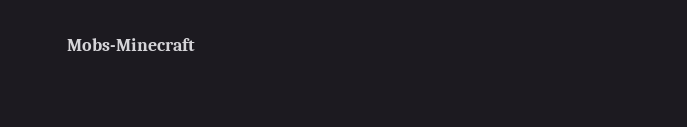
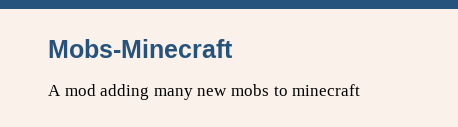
+ A mod adding many new mobs to minecraft

